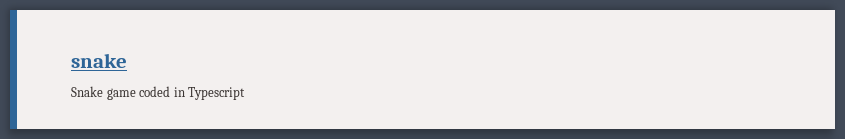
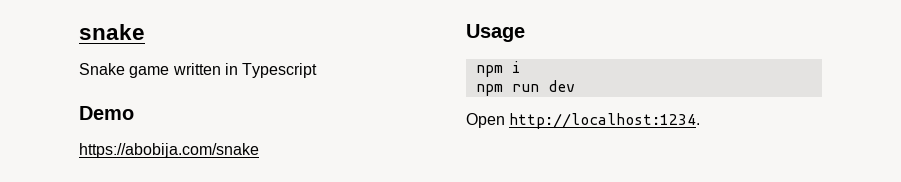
- Snake game coded in Typescript
+ Snake game written in Typescript
+ Demo
+ https://abobija.com/snake
+ Usage
+ npm i
+ npm run dev
+ Open http://localhost:1234.

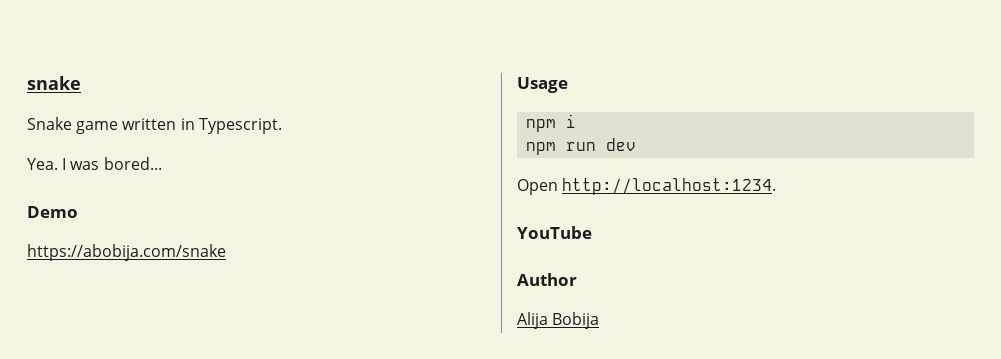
- Snake game written in Typescript
+ Snake game written in Typescript.
+ Yea. I was bored...
+ YouTube
+ Author
+ Alija Bobija

